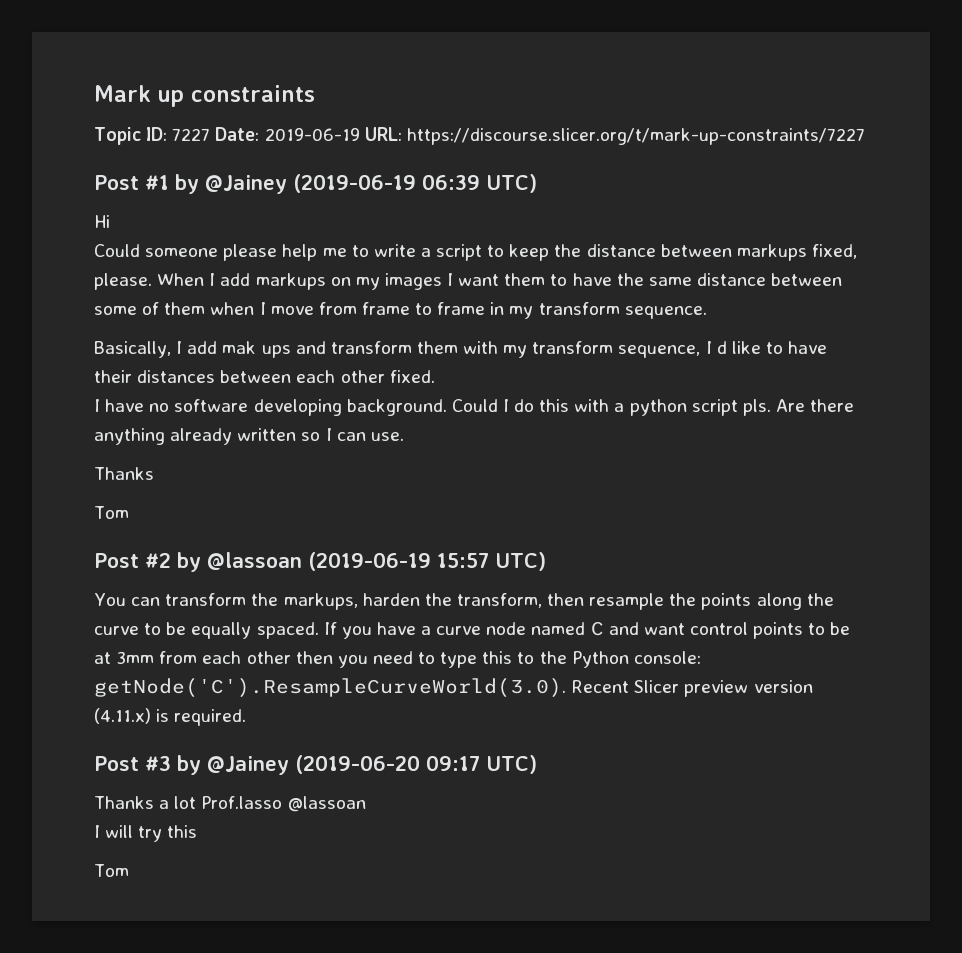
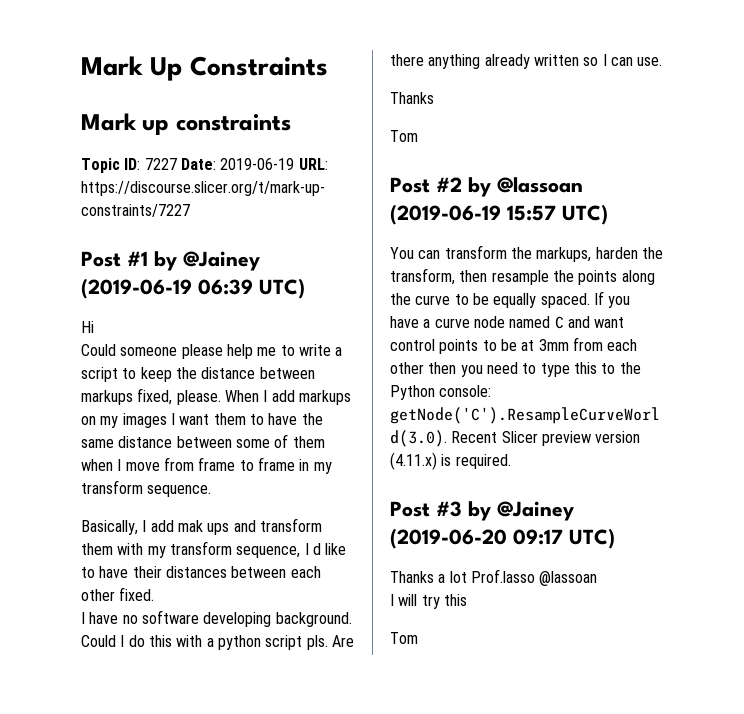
+ Mark Up Constraints

